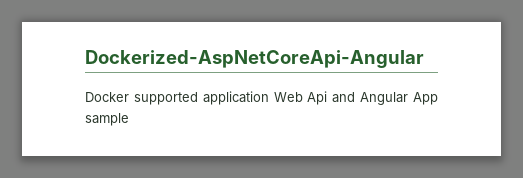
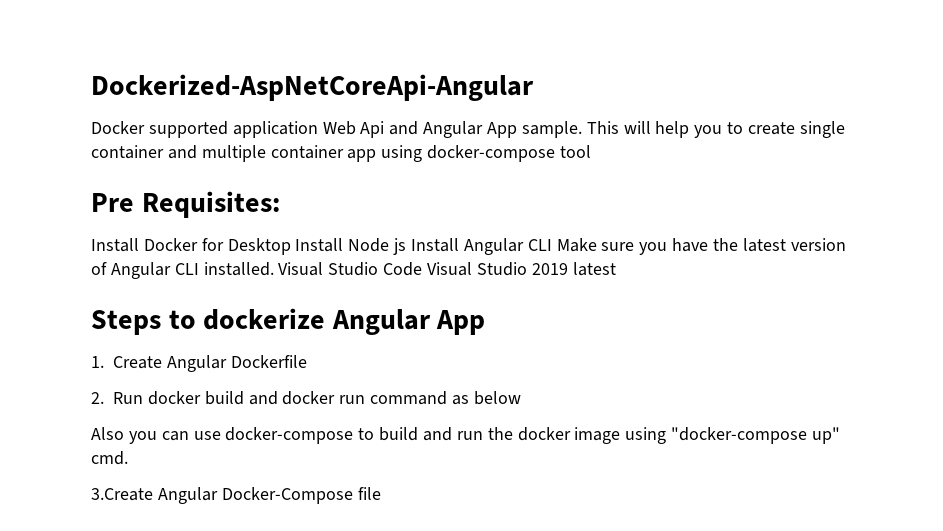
- Docker supported application Web Api and Angular App sample
+ Docker supported application Web Api and Angular App sample. This will help you to create single container and multiple container app using docker-compose tool
+ Pre Requisites:
+ Install Docker for Desktop Install Node js Install Angular CLI Make sure you have the latest version of Angular CLI installed. Visual Studio Code Visual Studio 2019 latest
+ Steps to dockerize Angular App
+ 1. Create Angular Dockerfile
+ 2. Run docker build and docker run command as below
+ Also you can use docker-compose to build and run the docker image using "docker-compose up" cmd.
+ 3.Create Angular Docker-Compose file

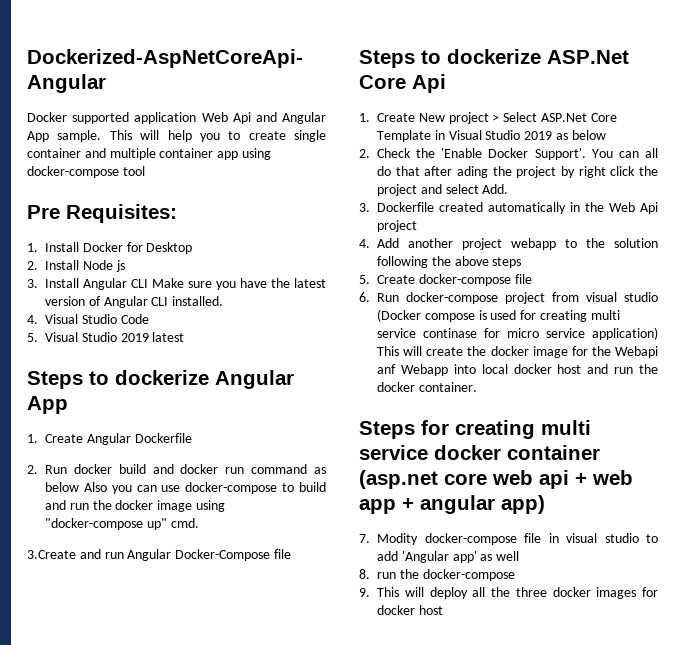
- Install Docker for Desktop Install Node js Install Angular CLI Make sure you have the latest version of Angular CLI installed. Visual Studio Code Visual Studio 2019 latest
+ 1. Install Docker for Desktop
+ 2. Install Node js
+ 3. Install Angular CLI Make sure you have the latest version of Angular CLI installed.
+ 4. Visual Studio Code
+ 5. Visual Studio 2019 latest
- 2. Run docker build and docker run command as below
- Also you can use docker-compose to build and run the docker image using "docker-compose up" cmd.
+ 2. Run docker build and docker run command as below Also you can use docker-compose to build and run the docker image using "docker-compose up" cmd.
- 3.Create Angular Docker-Compose file
+ 3.Create and run Angular Docker-Compose file
+ Steps to dockerize ASP.Net Core Api
+ 1. Create New project > Select ASP.Net Core Template in Visual Studio 2019 as below
+ 2. Check the 'Enable Docker Support'. You can all do that after ading the project by right click the project and select Add.
+ 3. Dockerfile created automatically in the Web Api project
+ 4. Add another project webapp to the solution following the above steps
+ 5. Create docker-compose file
+ 6. Run docker-compose project from visual studio (Docker compose is used for creating multi service continase for micro service application) This will create the docker image for the Webapi anf Webapp into local docker host and run the docker container.
+ Steps for creating multi service docker container (asp.net core web api + web app + angular app)
+ 7. Modity docker-compose file in visual studio to add 'Angular app' as well
+ 8. run the docker-compose
+ 9. This will deploy all the three docker images for docker host

